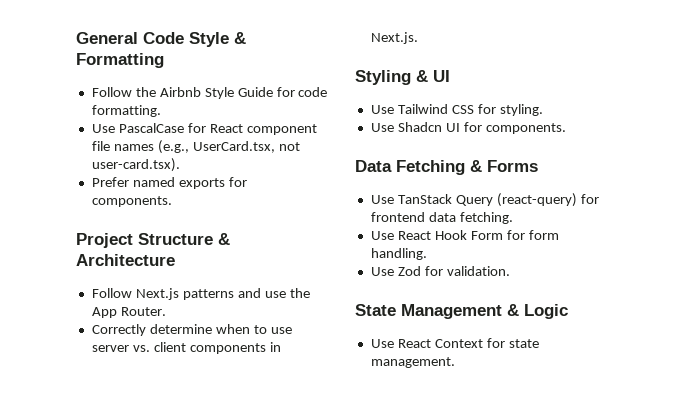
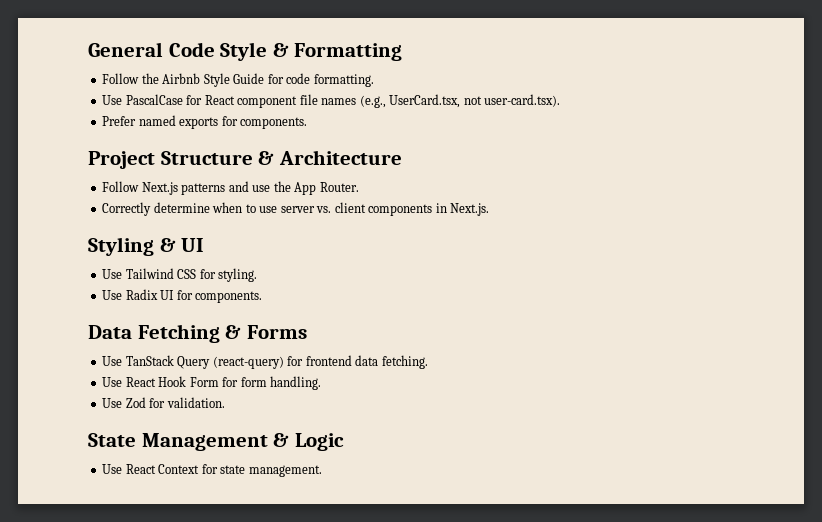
- Use Shadcn UI for components.
+ Use Radix UI for components.

